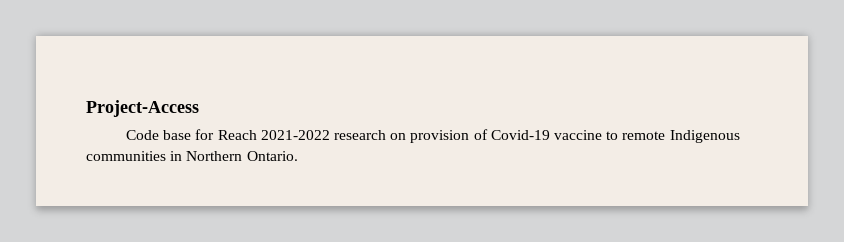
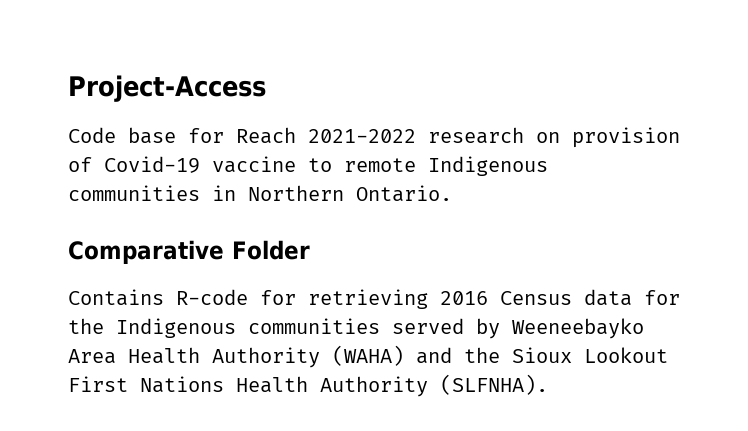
+ Comparative Folder
+ Contains R-code for retrieving 2016 Census data for the Indigenous communities served by Weeneebayko Area Health Authority (WAHA) and the Sioux Lookout First Nations Health Authority (SLFNHA).

